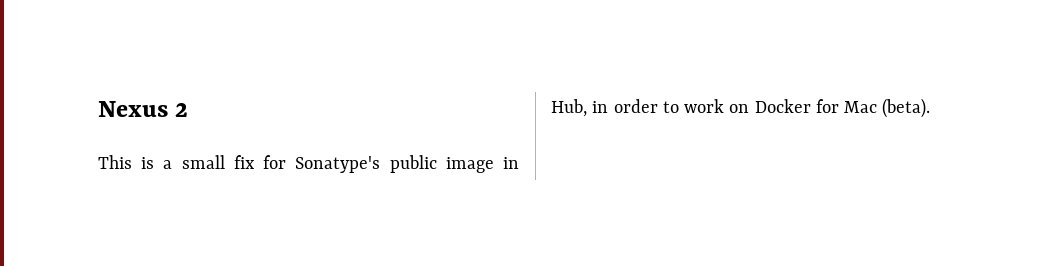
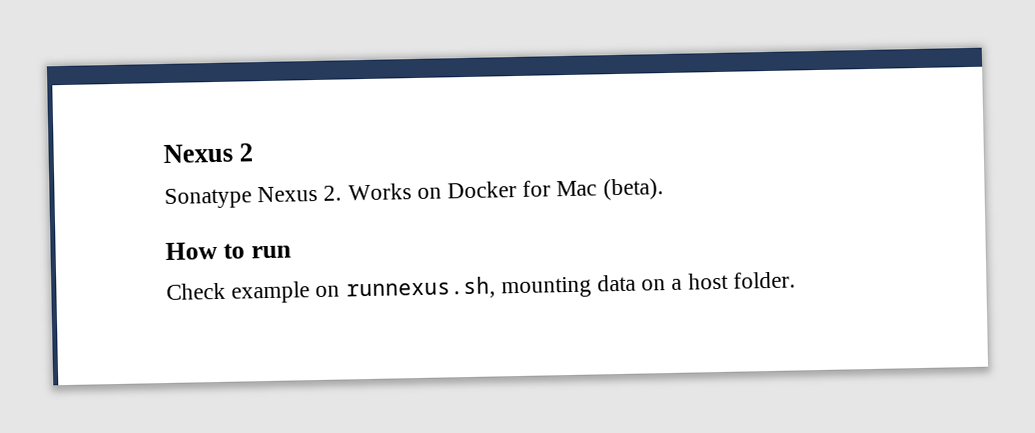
- This is a small fix for Sonatype's public image in Hub, in order to work on Docker for Mac (beta).
+ Sonatype Nexus 2. Works on Docker for Mac (beta).
+ How to run
+ Check example on runnexus.sh, mounting data on a host folder.

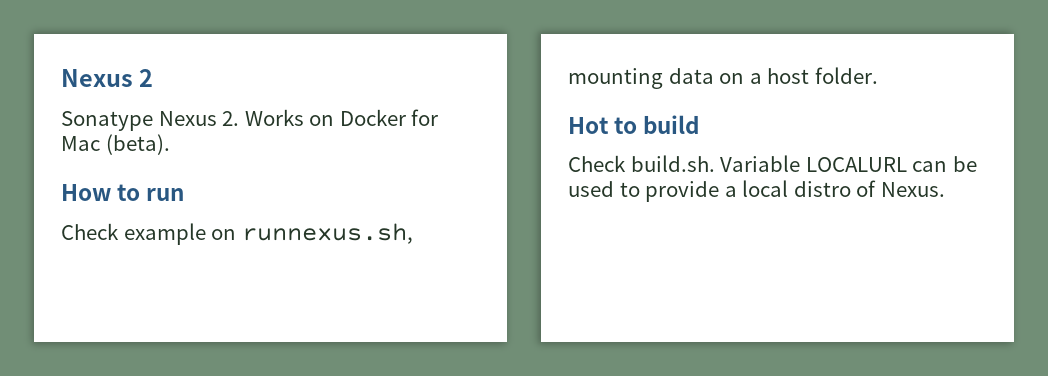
+ Hot to build
+ Check build.sh. Variable LOCALURL can be used to provide a local distro of Nexus.

